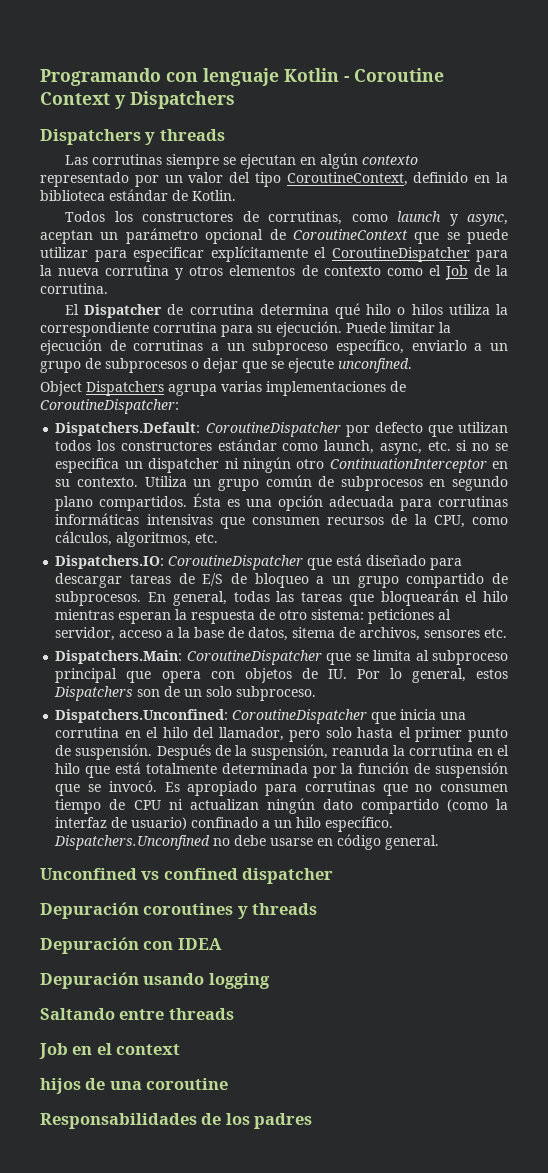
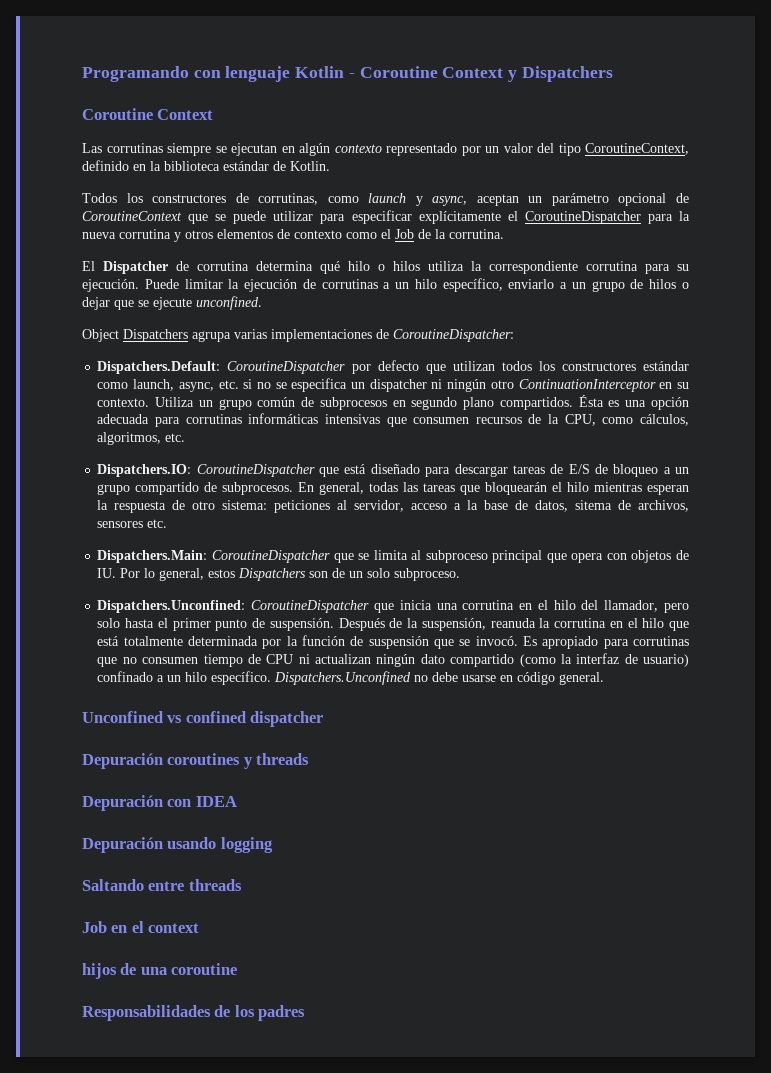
  Programando con lenguaje Kotlin - Coroutine Context y Dispatchers
- Dispatchers y threads
+ Coroutine Context
- Puede limitar la ejecución de corrutinas a un subproceso específico, enviarlo a un grupo de subprocesos o dejar que se ejecute unconfined.
+ Puede limitar la ejecución de corrutinas a un hilo específico, enviarlo a un grupo de hilos o dejar que se ejecute unconfined.

